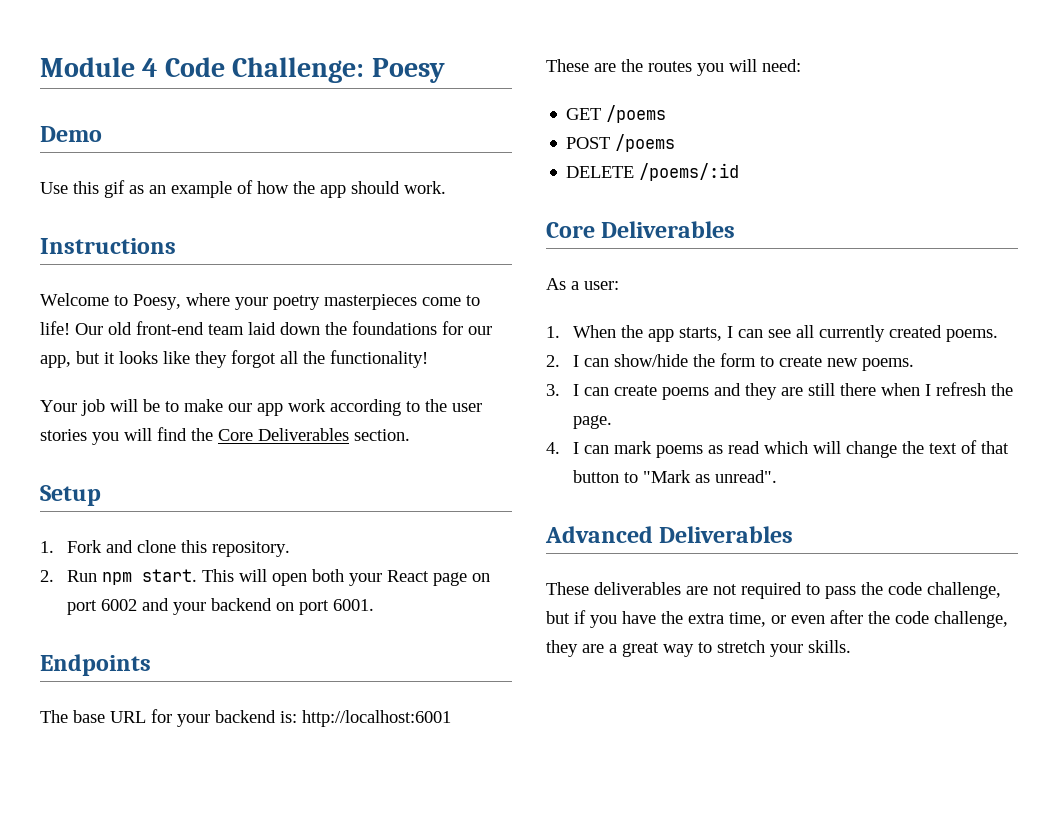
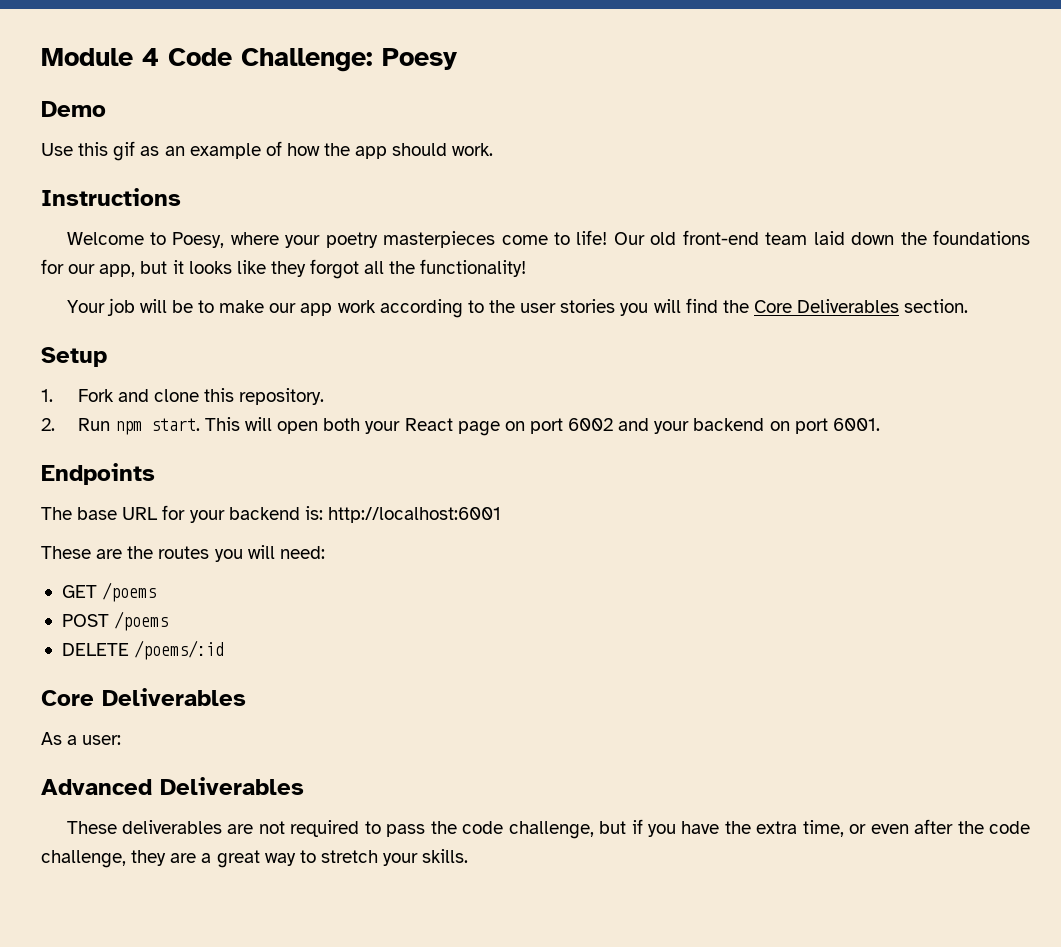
- 1. When the app starts, I can see all currently created poems.
- 2. I can show/hide the form to create new poems.
- 3. I can create poems and they are still there when I refresh the page.
- 4. I can mark poems as read which will change the text of that button to "Mark as unread".

